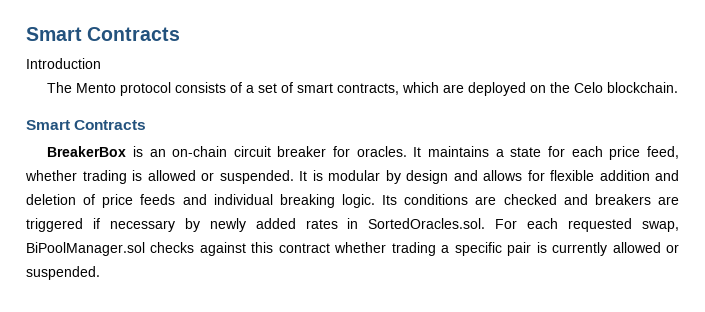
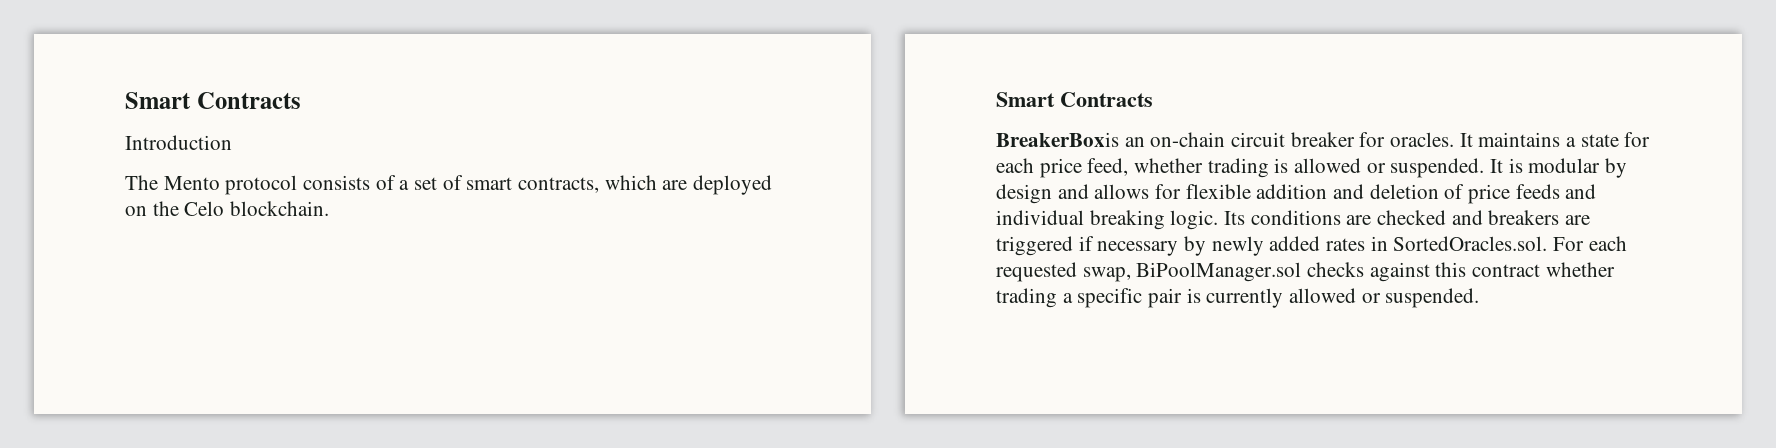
- BreakerBox is an on-chain circuit breaker for oracles.
+ BreakerBoxis an on-chain circuit breaker for oracles.

